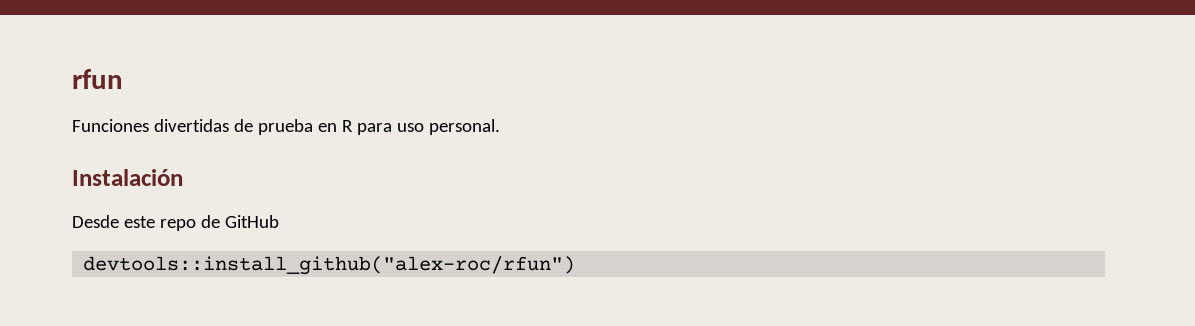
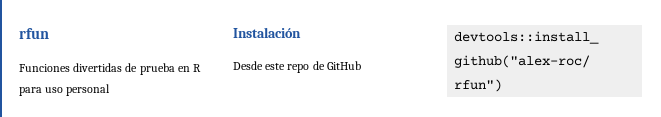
- Funciones divertidas de prueba en R para uso personal.
+ Funciones divertidas de prueba en R para uso personal

